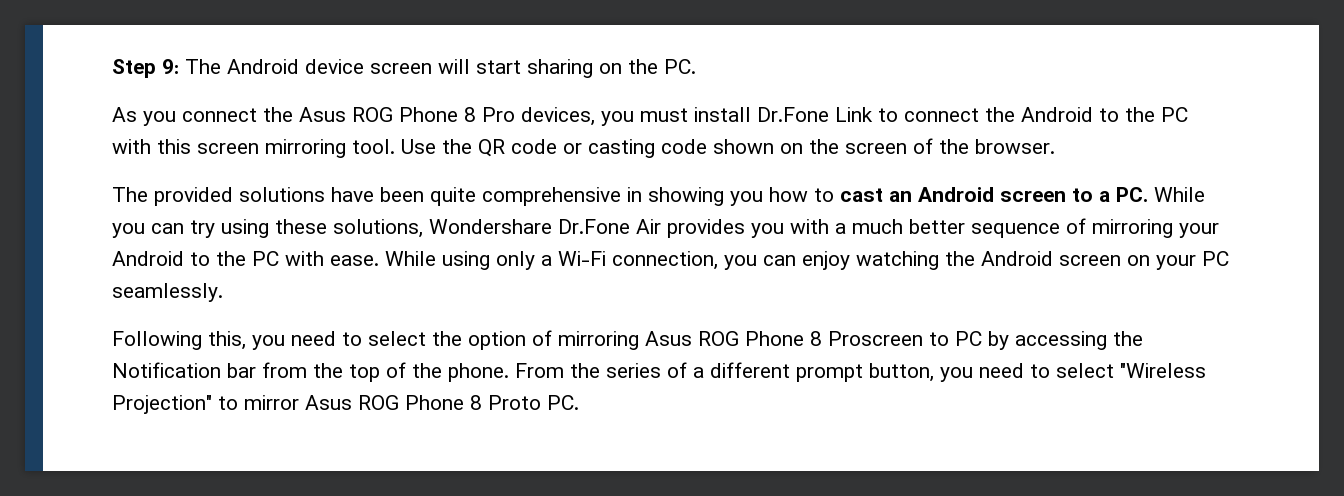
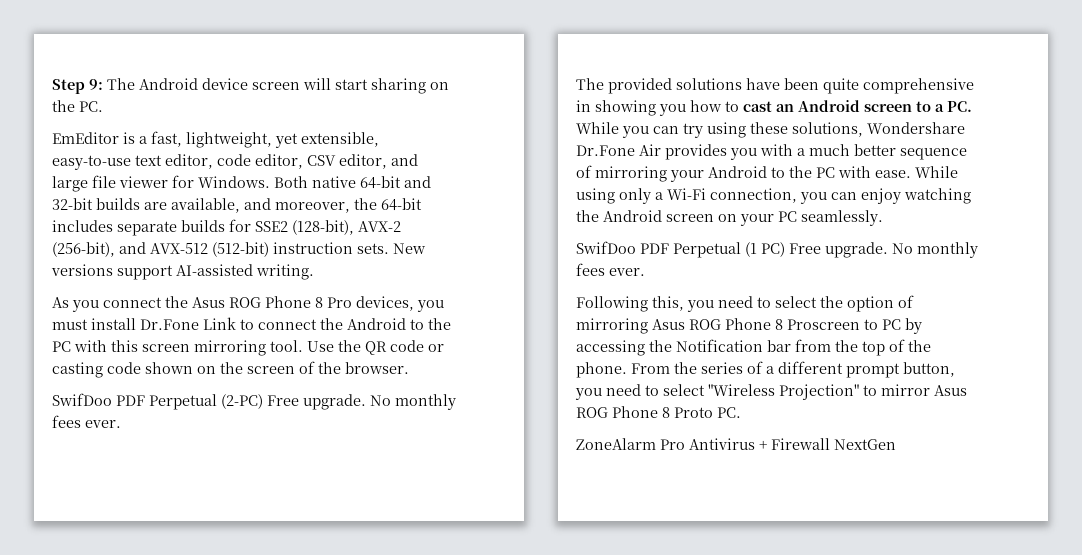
+ EmEditor is a fast, lightweight, yet extensible, easy-to-use text editor, code editor, CSV editor, and large file viewer for Windows. Both native 64-bit and 32-bit builds are available, and moreover, the 64-bit includes separate builds for SSE2 (128-bit), AVX-2 (256-bit), and AVX-512 (512-bit) instruction sets. New versions support AI-assisted writing.
+ SwifDoo PDF Perpetual (2-PC) Free upgrade. No monthly fees ever.
+ SwifDoo PDF Perpetual (1 PC) Free upgrade. No monthly fees ever.
+ ZoneAlarm Pro Antivirus + Firewall NextGen

